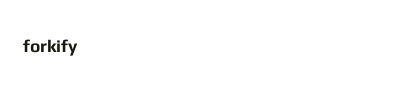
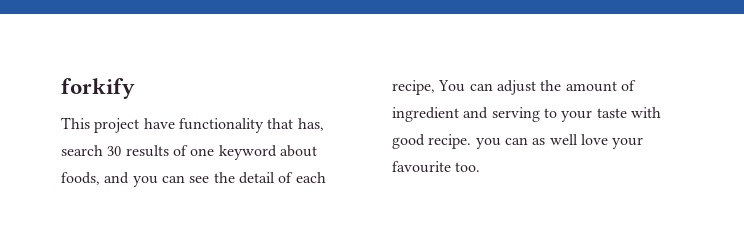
+ This project have functionality that has, search 30 results of one keyword about foods, and you can see the detail of each recipe, You can adjust the amount of ingredient and serving to your taste with good recipe. you can as well love your favourite too.

